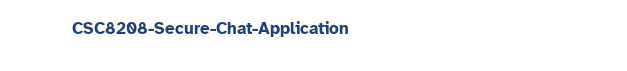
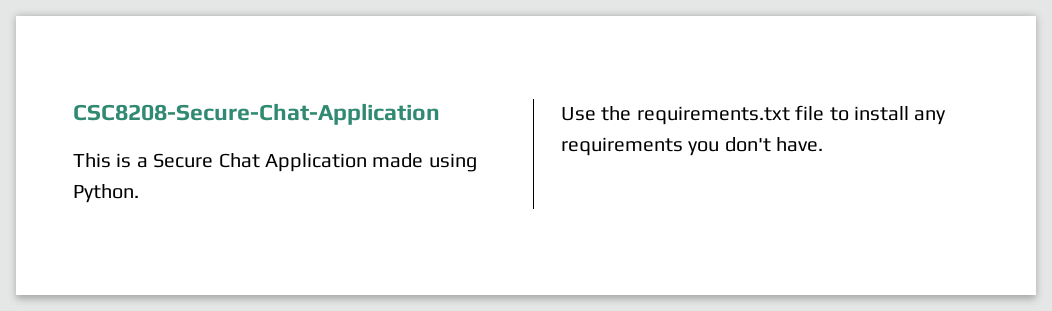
+ This is a Secure Chat Application made using Python.
+ Use the requirements.txt file to install any requirements you don't have.

